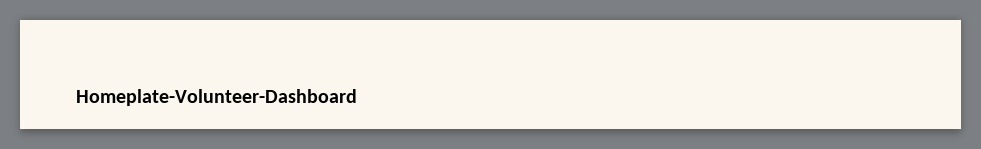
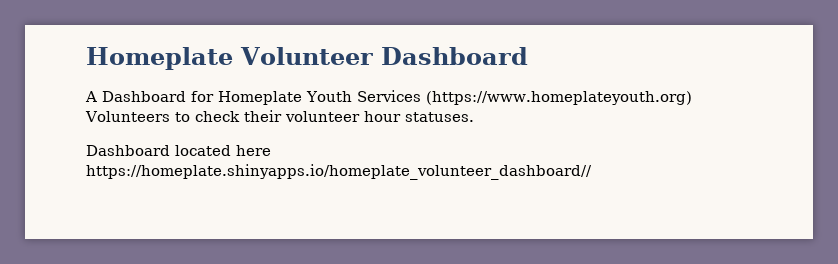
- Homeplate-Volunteer-Dashboard
+ Homeplate Volunteer Dashboard
+ A Dashboard for Homeplate Youth Services (https://www.homeplateyouth.org) Volunteers to check their volunteer hour statuses.
+ Dashboard located here https://homeplate.shinyapps.io/homeplate_volunteer_dashboard//

